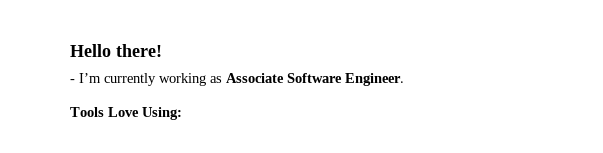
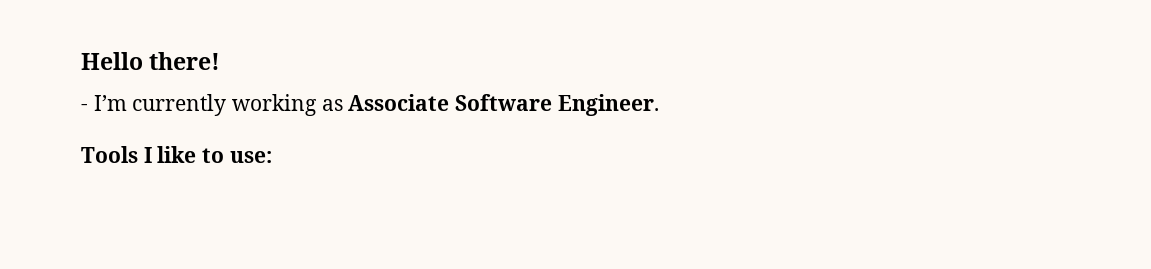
- Tools Love Using:
+ Tools I like to use:

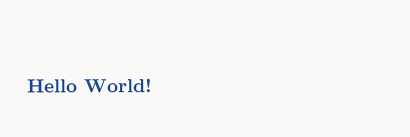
- Hello there!
- - I’m currently working as Associate Software Engineer.
- Tools I like to use:
+ Hello World!

